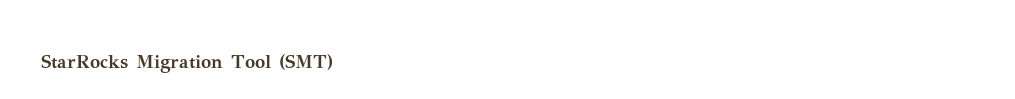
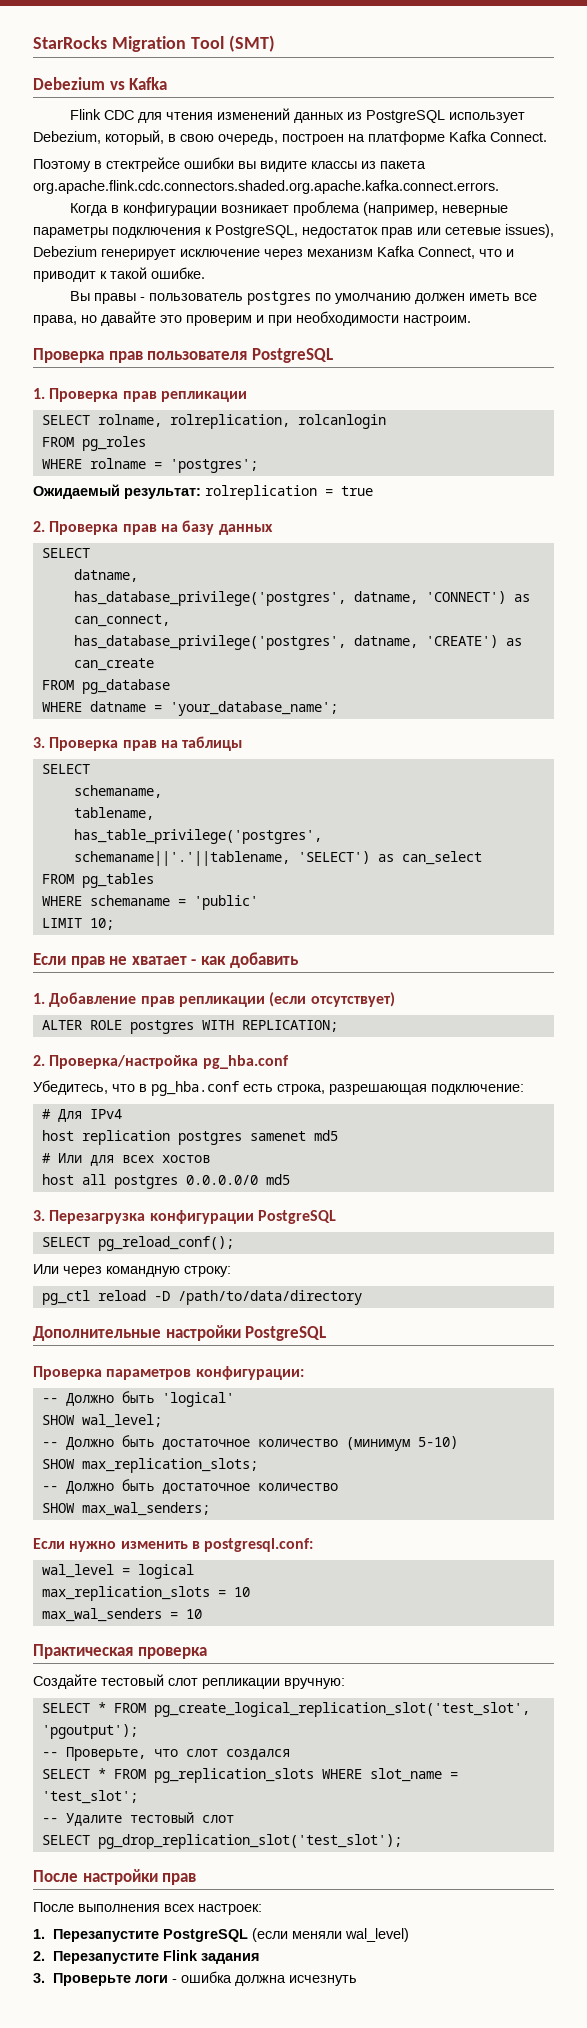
+ Debezium vs Kafka
+ Flink CDC для чтения изменений данных из PostgreSQL использует Debezium, который, в свою очередь, построен на платформе Kafka Connect.
+ Поэтому в стектрейсе ошибки вы видите классы из пакета org.apache.flink.cdc.connectors.shaded.org.apache.kafka.connect.errors.
+ Когда в конфигурации возникает проблема (например, неверные параметры подключения к PostgreSQL, недостаток прав или сетевые issues), Debezium генерирует исключение через механизм Kafka Connect, что и приводит к такой ошибке.
+ Вы правы - пользователь postgres по умолчанию должен иметь все права, но давайте это проверим и при необходимости настроим.
+ Проверка прав пользователя PostgreSQL
+ 1. Проверка прав репликации
+ SELECT rolname, rolreplication, rolcanlogin
+ FROM pg_roles
+ WHERE rolname = 'postgres';
+ Ожидаемый результат: rolreplication = true
+ 2. Проверка прав на базу данных
+ SELECT
+ datname,
+ has_database_privilege('postgres', datname, 'CONNECT') as can_connect,
+ has_database_privilege('postgres', datname, 'CREATE') as can_create
+ FROM pg_database
+ WHERE datname = 'your_database_name';
+ 3. Проверка прав на таблицы
+ SELECT
+ schemaname,
+ tablename,
+ has_table_privilege('postgres', schemaname||'.'||tablename, 'SELECT') as can_select
+ FROM pg_tables
+ WHERE schemaname = 'public'
+ LIMIT 10;
+ Если прав не хватает - как добавить
+ 1. Добавление прав репликации (если отсутствует)
+ ALTER ROLE postgres WITH REPLICATION;
+ 2. Проверка/настройка pg_hba.conf
+ Убедитесь, что в pg_hba.conf есть строка, разрешающая подключение:
+ # Для IPv4
+ host replication postgres samenet md5
+ # Или для всех хостов
+ host all postgres 0.0.0.0/0 md5
+ 3. Перезагрузка конфигурации PostgreSQL
+ SELECT pg_reload_conf();
+ Или через командную строку:
+ pg_ctl reload -D /path/to/data/directory
+ Дополнительные настройки PostgreSQL
+ Проверка параметров конфигурации:
+ -- Должно быть 'logical'
+ SHOW wal_level;
+ -- Должно быть достаточное количество (минимум 5-10)
+ SHOW max_replication_slots;
+ -- Должно быть достаточное количество
+ SHOW max_wal_senders;
+ Если нужно изменить в postgresql.conf:
+ wal_level = logical
+ max_replication_slots = 10
+ max_wal_senders = 10
+ Практическая проверка
+ Создайте тестовый слот репликации вручную:
+ SELECT * FROM pg_create_logical_replication_slot('test_slot', 'pgoutput');
+ -- Проверьте, что слот создался
+ SELECT * FROM pg_replication_slots WHERE slot_name = 'test_slot';
+ -- Удалите тестовый слот
+ SELECT pg_drop_replication_slot('test_slot');
+ После настройки прав
+ После выполнения всех настроек:
+ 1. Перезапустите PostgreSQL (если меняли wal_level)
+ 2. Перезапустите Flink задания
+ 3. Проверьте логи - ошибка должна исчезнуть

